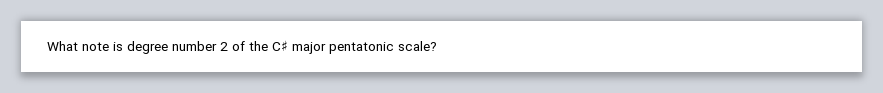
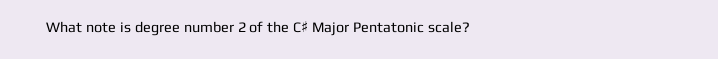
- What note is degree number 2 of the C♯ major pentatonic scale?
+ What note is degree number 2 of the C♯ Major Pentatonic scale?

